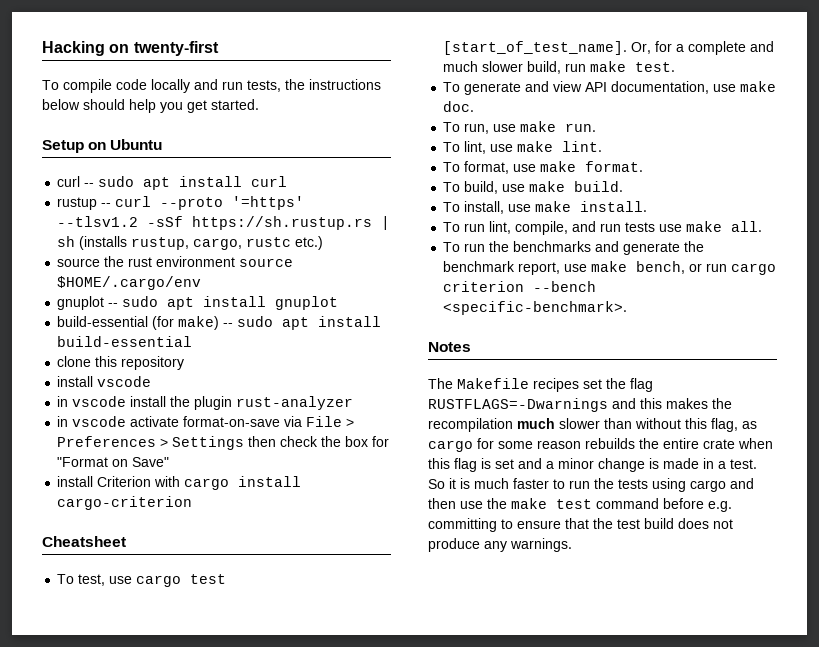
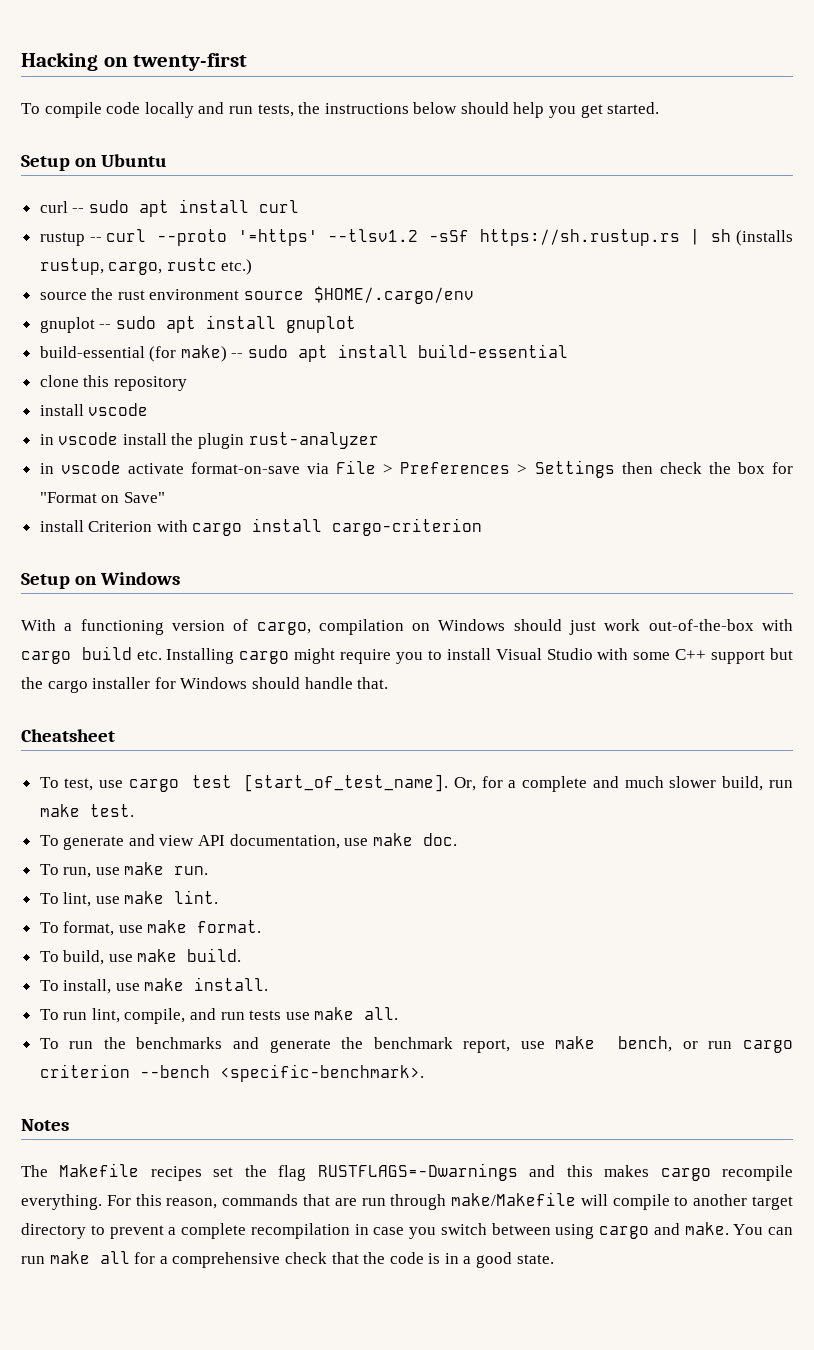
+ Setup on Windows
+ With a functioning version of cargo, compilation on Windows should just work out-of-the-box with cargo build etc. Installing cargo might require you to install Visual Studio with some C++ support but the cargo installer for Windows should handle that.
- The Makefile recipes set the flag RUSTFLAGS=-Dwarnings and this makes the recompilation much slower than without this flag, as cargo for some reason rebuilds the entire crate when this flag is set and a minor change is made in a test. So it is much faster to run the tests using cargo and then use the make test command before e.g. committing to ensure that the test build does not produce any warnings.
+ The Makefile recipes set the flag RUSTFLAGS=-Dwarnings and this makes cargo recompile everything. For this reason, commands that are run through make/Makefile will compile to another target directory to prevent a complete recompilation in case you switch between using cargo and make. You can run make all for a comprehensive check that the code is in a good state.

